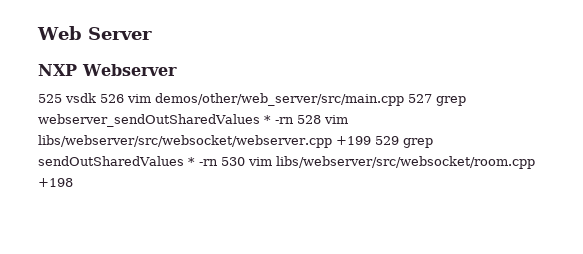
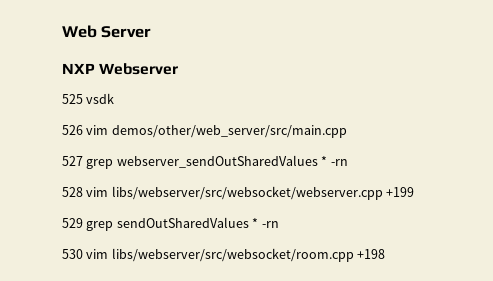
- 525 vsdk 526 vim demos/other/web_server/src/main.cpp 527 grep webserver_sendOutSharedValues * -rn 528 vim libs/webserver/src/websocket/webserver.cpp +199 529 grep sendOutSharedValues * -rn 530 vim libs/webserver/src/websocket/room.cpp +198
+ 525 vsdk
+ 526 vim demos/other/web_server/src/main.cpp
+ 527 grep webserver_sendOutSharedValues * -rn
+ 528 vim libs/webserver/src/websocket/webserver.cpp +199
+ 529 grep sendOutSharedValues * -rn
+ 530 vim libs/webserver/src/websocket/room.cpp +198

